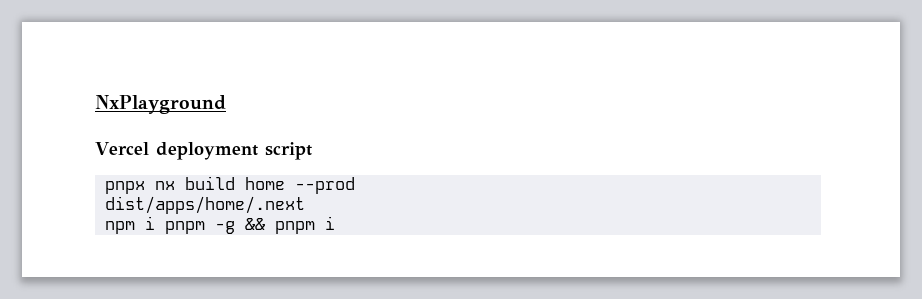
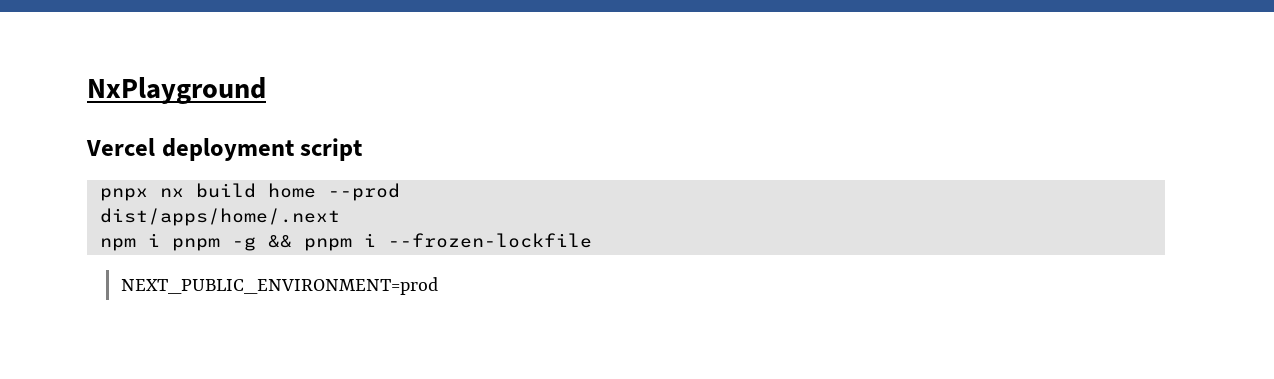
- npm i pnpm -g && pnpm i
+ npm i pnpm -g && pnpm i --frozen-lockfile
+ NEXT_PUBLIC_ENVIRONMENT=prod

